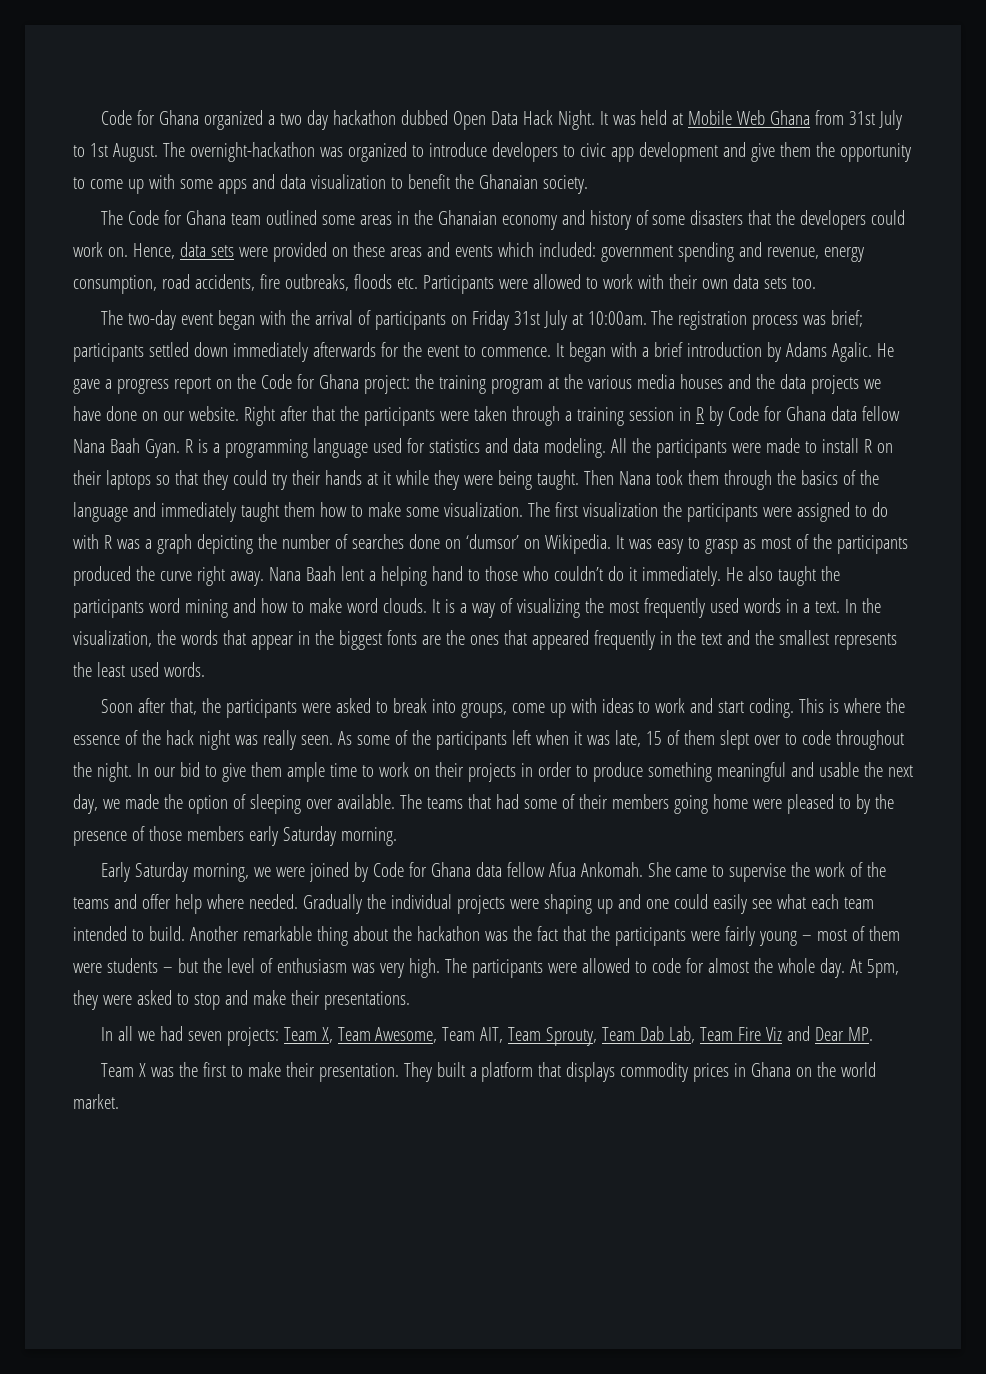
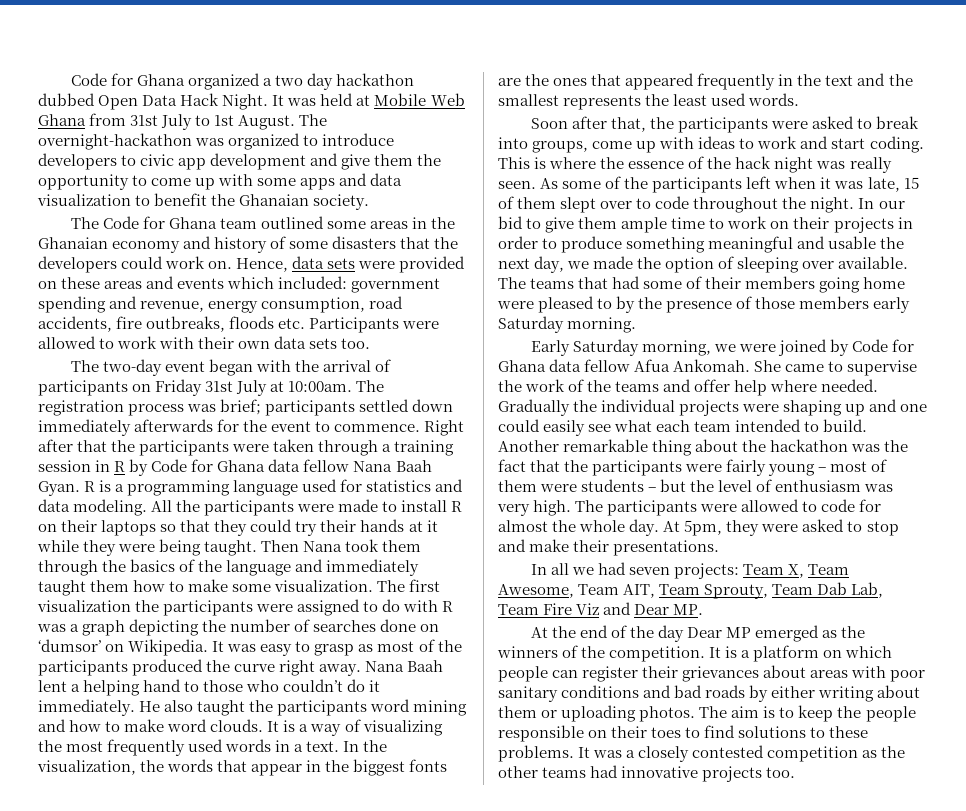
- It began with a brief introduction by Adams Agalic. He gave a progress report on the Code for Ghana project: the training program at the various media houses and the data projects we have done on our website.
- Team X was the first to make their presentation. They built a platform that displays commodity prices in Ghana on the world market.
+ At the end of the day Dear MP emerged as the winners of the competition. It is a platform on which people can register their grievances about areas with poor sanitary conditions and bad roads by either writing about them or uploading photos. The aim is to keep the people responsible on their toes to find solutions to these problems. It was a closely contested competition as the other teams had innovative projects too.

